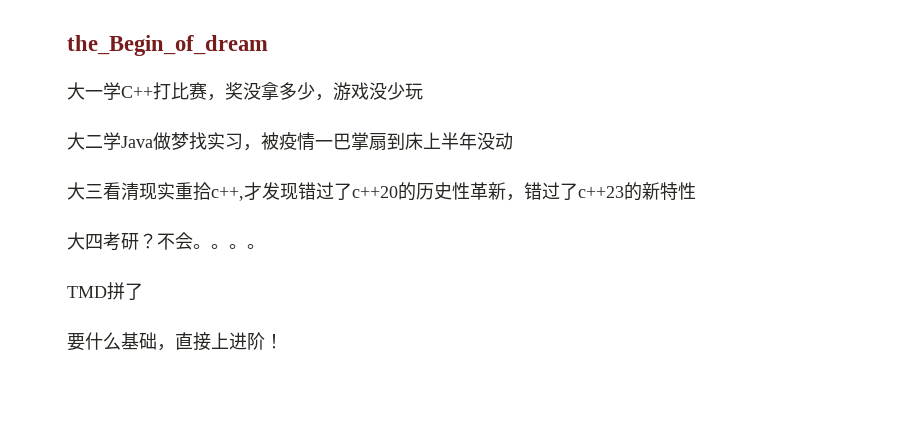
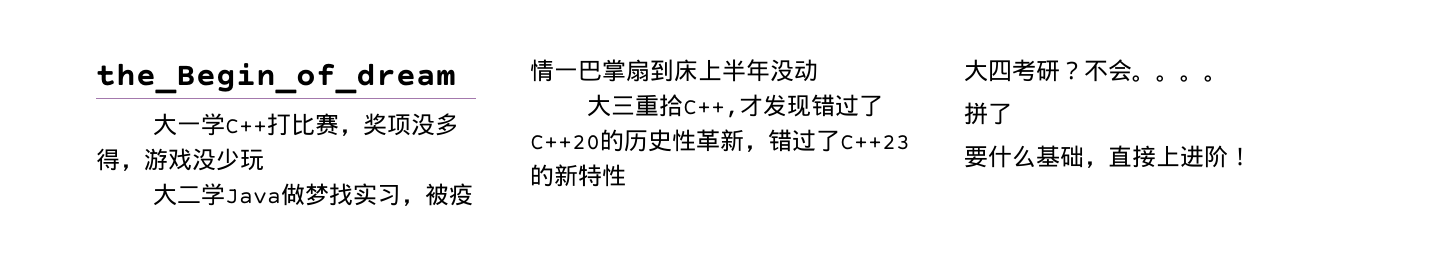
- 大一学C++打比赛，奖没拿多少，游戏没少玩
+ 大一学C++打比赛，奖项没多得，游戏没少玩
- 大三看清现实重拾c++,才发现错过了c++20的历史性革新，错过了c++23的新特性
+ 大三重拾C++,才发现错过了C++20的历史性革新，错过了C++23的新特性
- TMD拼了
+ 拼了

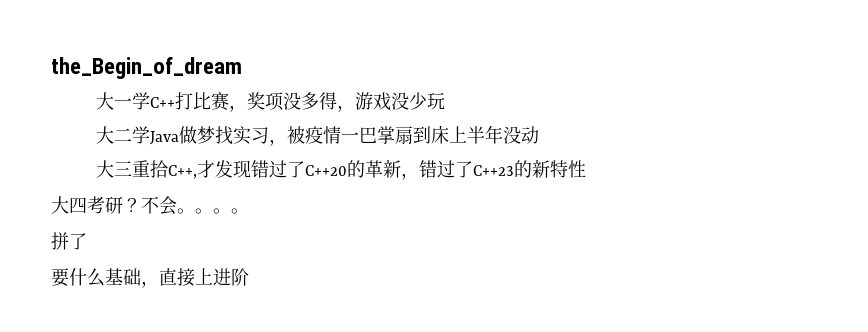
- 大三重拾C++,才发现错过了C++20的历史性革新，错过了C++23的新特性
+ 大三重拾C++,才发现错过了C++20的革新，错过了C++23的新特性
- 要什么基础，直接上进阶！
+ 要什么基础，直接上进阶

